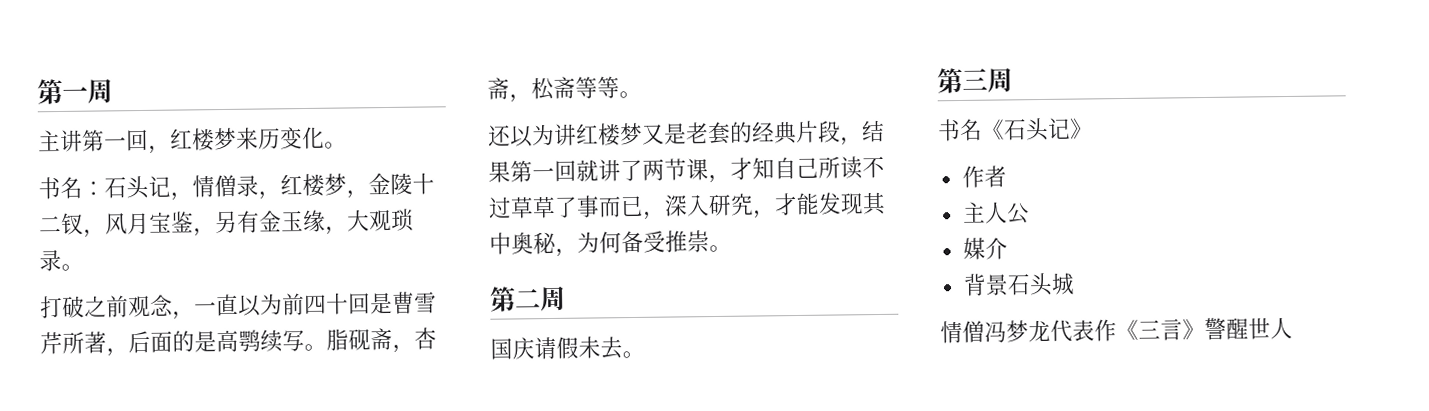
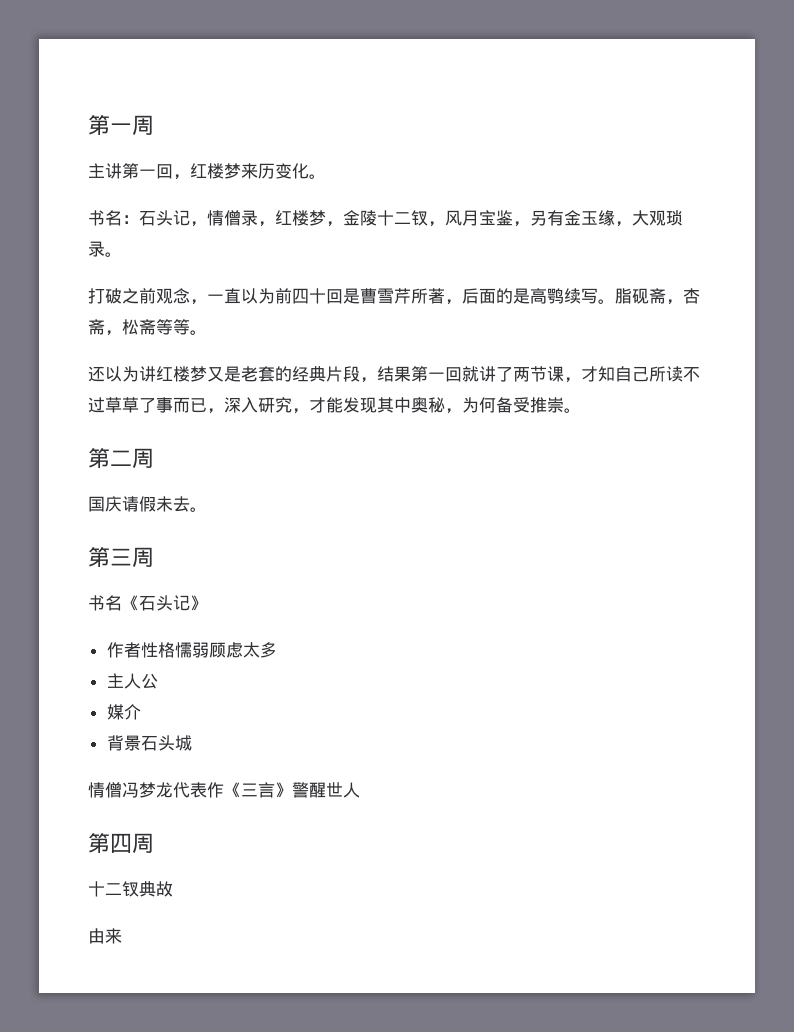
- 作者
+ 作者性格懦弱顾虑太多
+ 第四周
+ 十二钗典故
+ 由来

